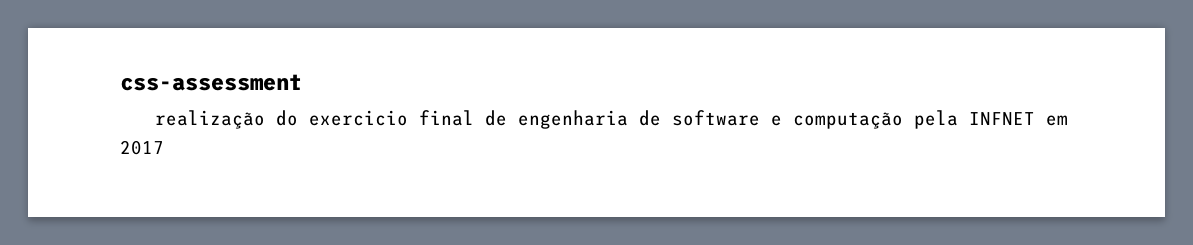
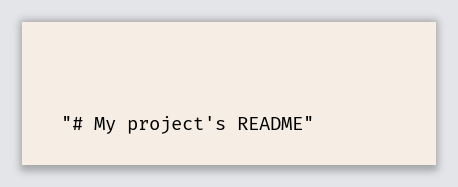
- css-assessment
- realização do exercicio final de engenharia de software e computação pela INFNET em 2017
+ "# My project's README"

